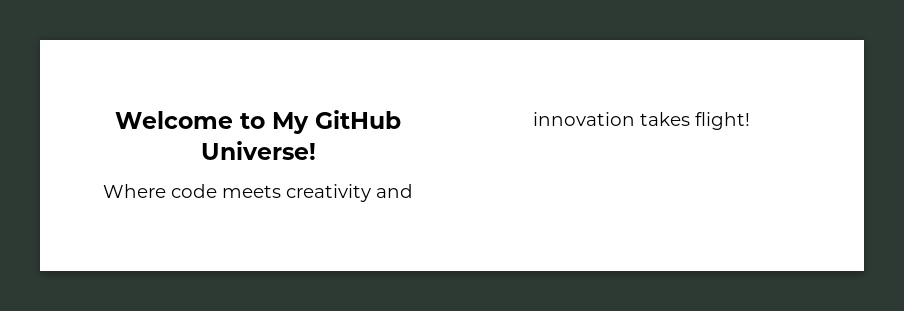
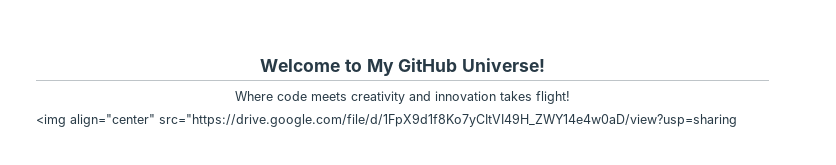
+ <img align="center" src="https://drive.google.com/file/d/1FpX9d1f8Ko7yCItVI49H_ZWY14e4w0aD/view?usp=sharing

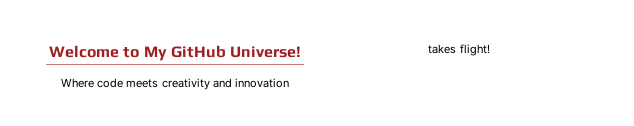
- <img align="center" src="https://drive.google.com/file/d/1FpX9d1f8Ko7yCItVI49H_ZWY14e4w0aD/view?usp=sharing

